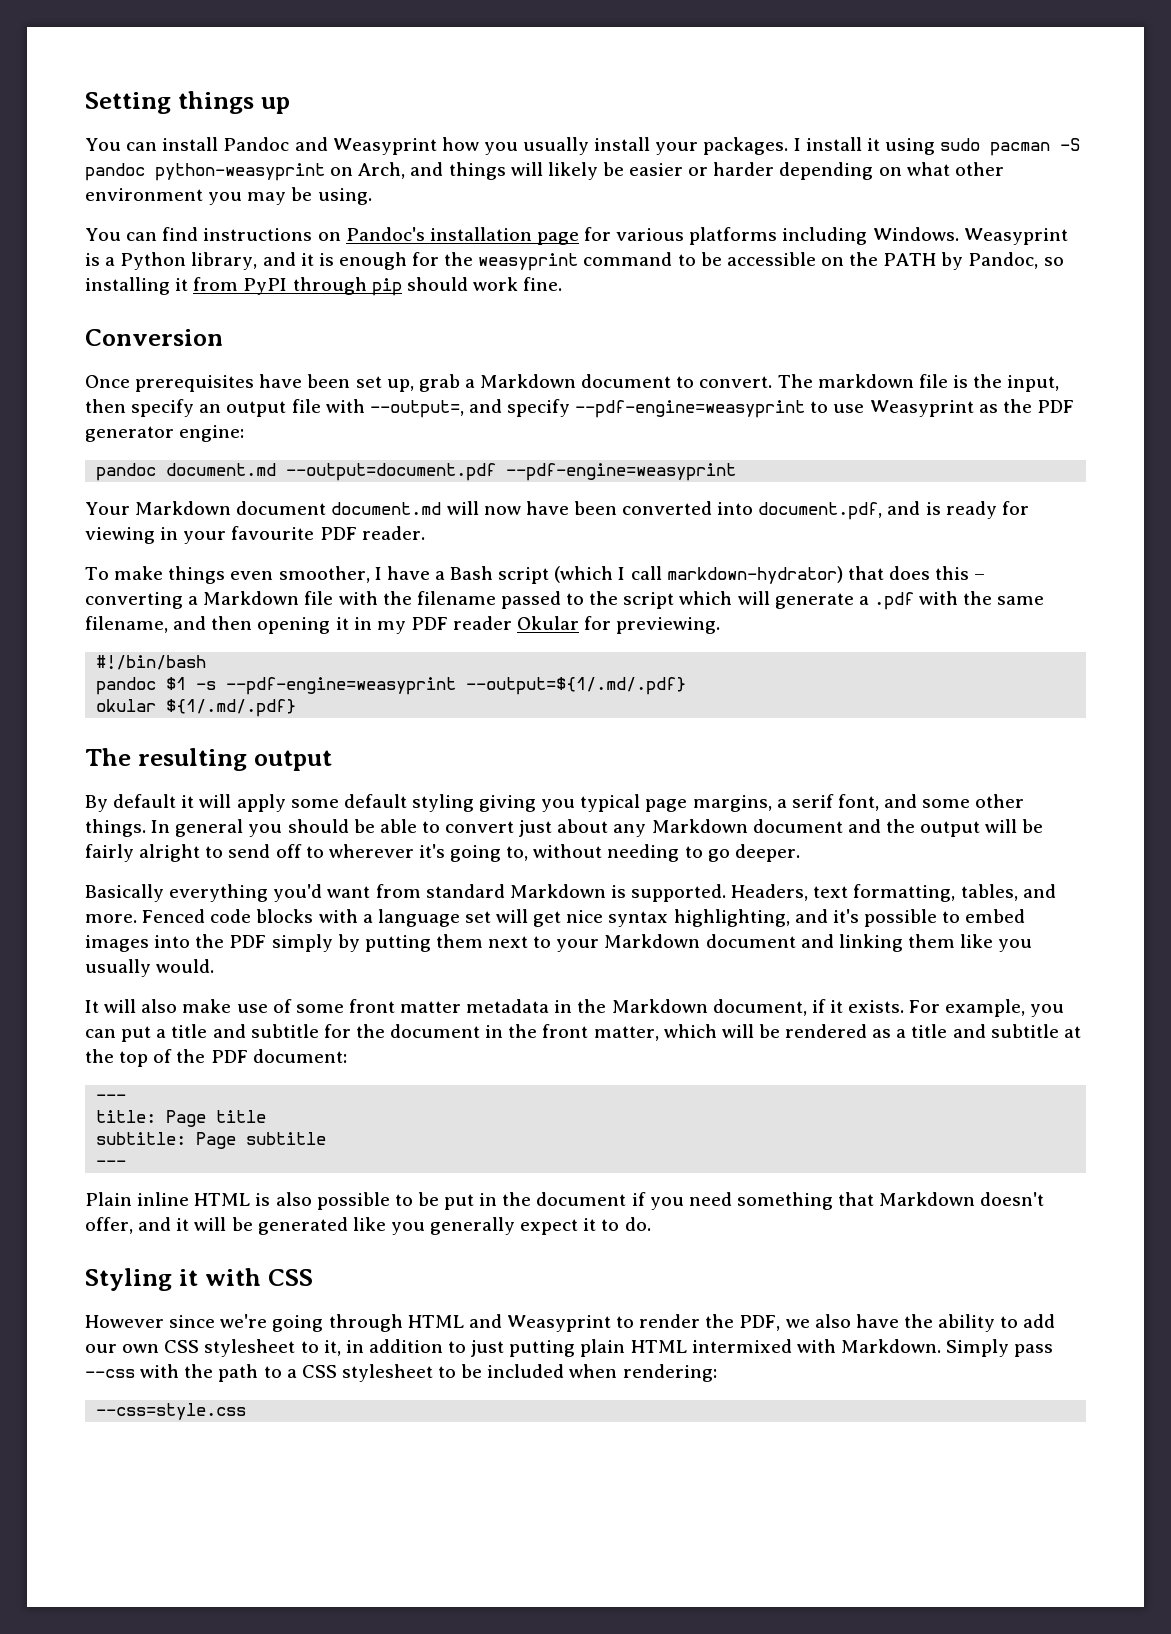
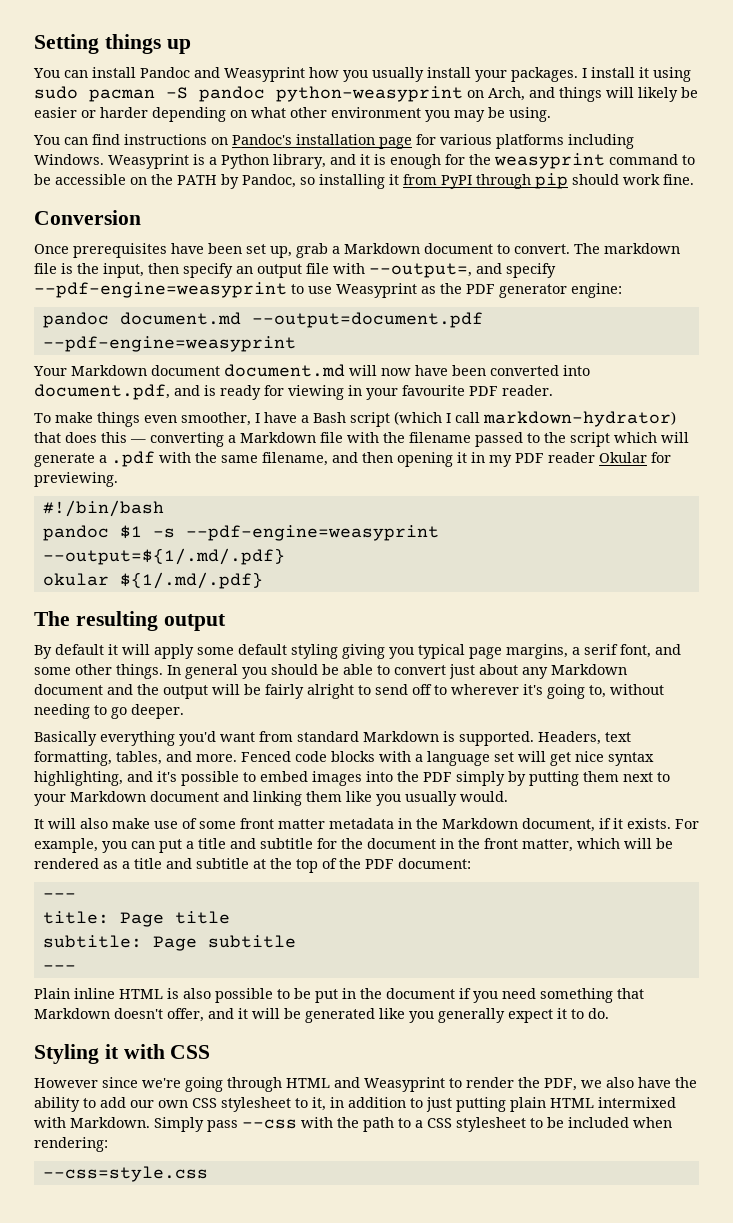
- To make things even smoother, I have a Bash script (which I call markdown-hydrator) that does this – converting a Markdown file with the filename passed to the script which will generate a .pdf with the same filename, and then opening it in my PDF reader Okular for previewing.
+ To make things even smoother, I have a Bash script (which I call markdown-hydrator) that does this — converting a Markdown file with the filename passed to the script which will generate a .pdf with the same filename, and then opening it in my PDF reader Okular for previewing.

